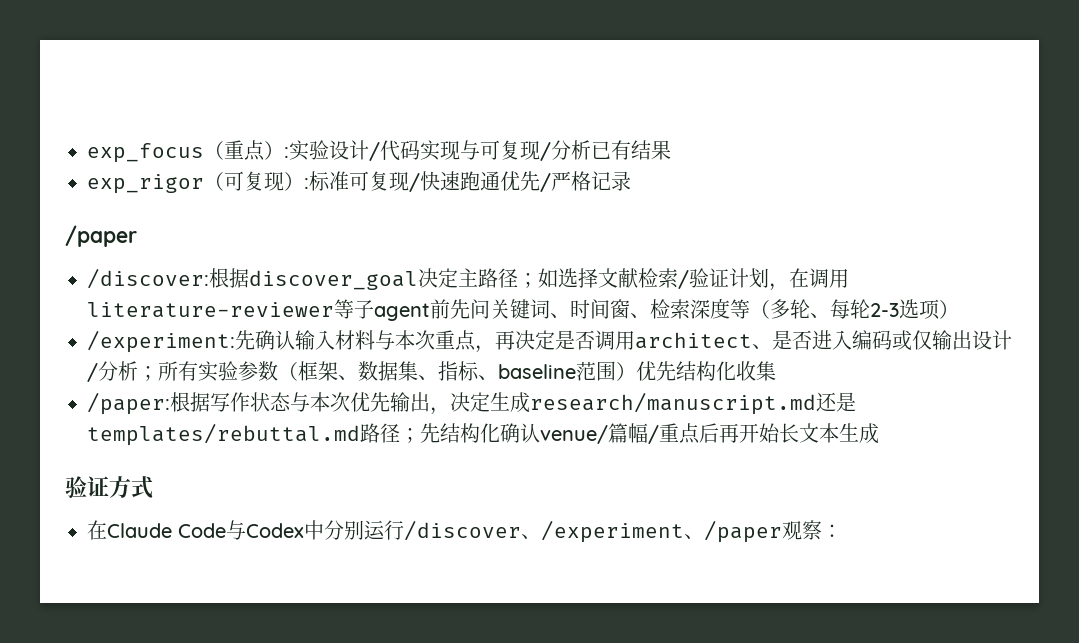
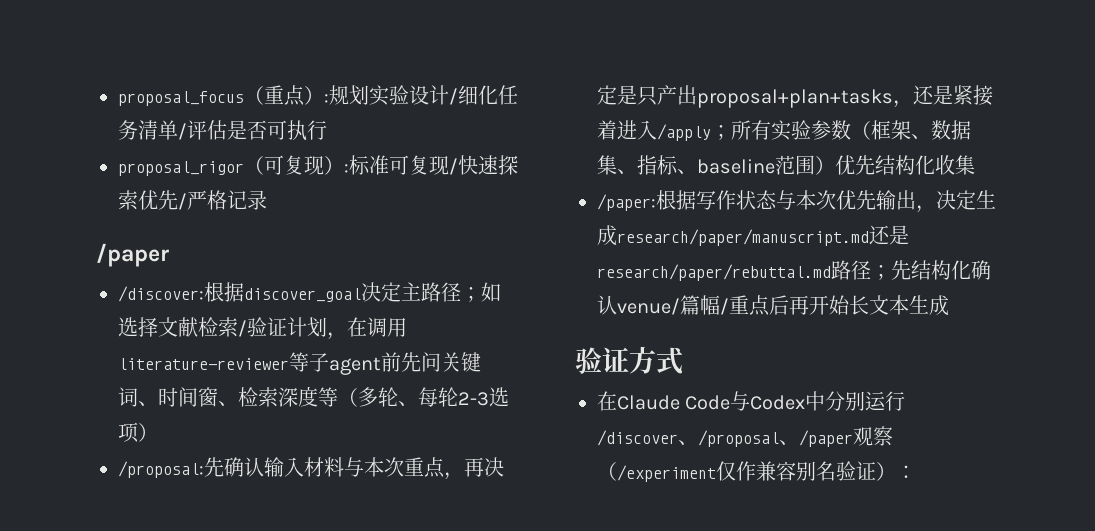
- exp_focus（重点）:实验设计/代码实现与可复现/分析已有结果
- exp_rigor（可复现）:标准可复现/快速跑通优先/严格记录
+ proposal_focus（重点）:规划实验设计/细化任务清单/评估是否可执行
+ proposal_rigor（可复现）:标准可复现/快速探索优先/严格记录
- /experiment:先确认输入材料与本次重点，再决定是否调用architect、是否进入编码或仅输出设计/分析；所有实验参数（框架、数据集、指标、baseline范围）优先结构化收集
+ /proposal:先确认输入材料与本次重点，再决定是只产出proposal+plan+tasks，还是紧接着进入/apply；所有实验参数（框架、数据集、指标、baseline范围）优先结构化收集
- /paper:根据写作状态与本次优先输出，决定生成research/manuscript.md还是templates/rebuttal.md路径；先结构化确认venue/篇幅/重点后再开始长文本生成
+ /paper:根据写作状态与本次优先输出，决定生成research/paper/manuscript.md还是research/paper/rebuttal.md路径；先结构化确认venue/篇幅/重点后再开始长文本生成
- 在Claude Code与Codex中分别运行/discover、/experiment、/paper观察：
+ 在Claude Code与Codex中分别运行/discover、/proposal、/paper观察（/experiment仅作兼容别名验证）：

